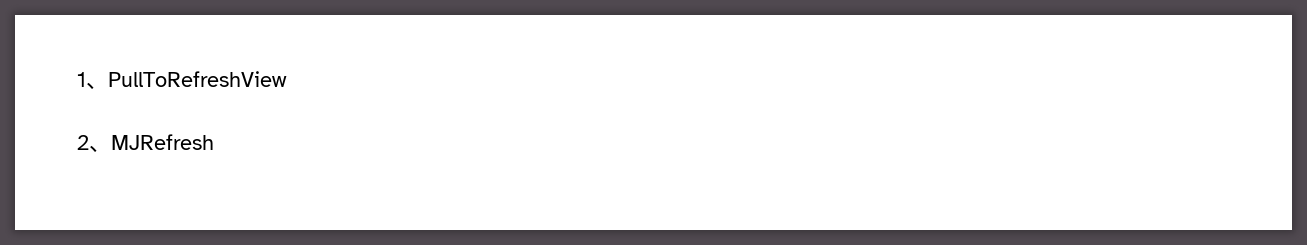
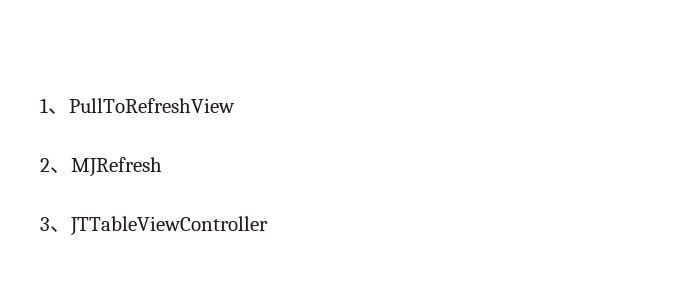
+ 3、JTTableViewController

